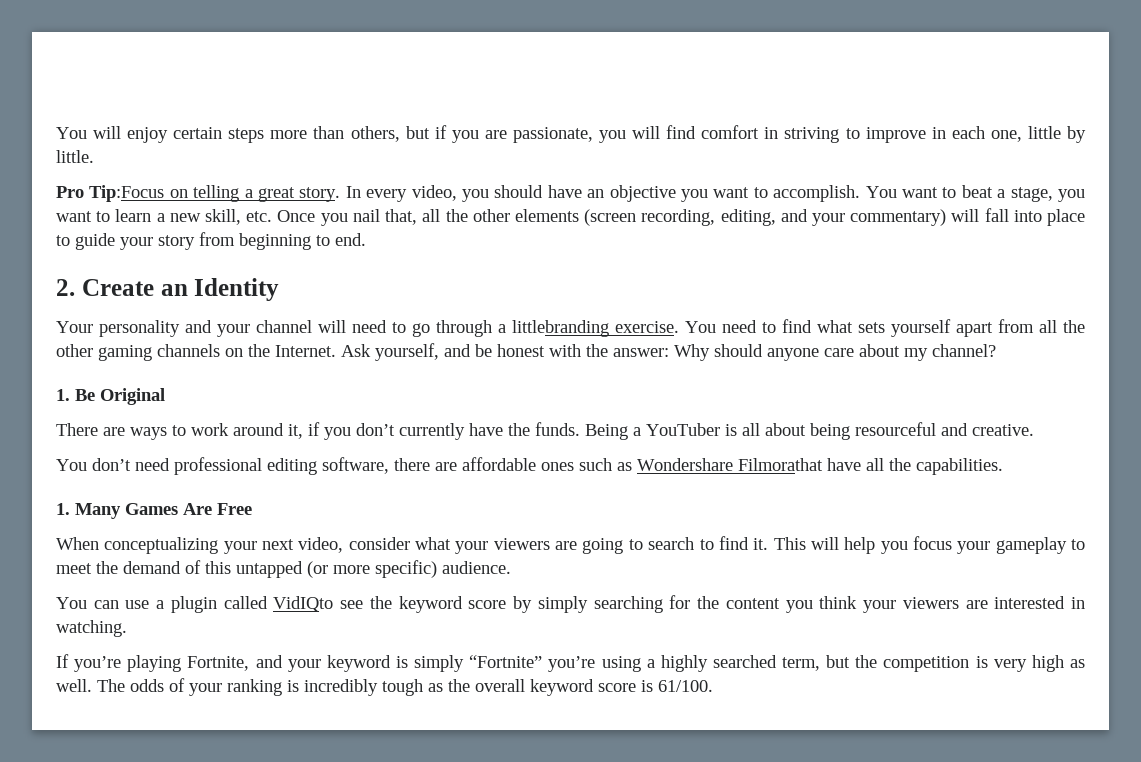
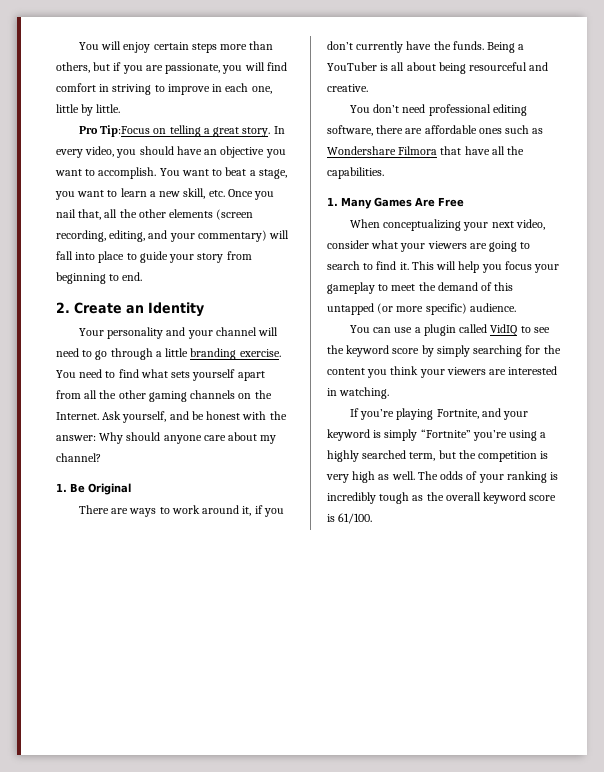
- Your personality and your channel will need to go through a littlebranding exercise.
+ Your personality and your channel will need to go through a little branding exercise.
- You don’t need professional editing software, there are affordable ones such as Wondershare Filmorathat have all the capabilities.
+ You don’t need professional editing software, there are affordable ones such as Wondershare Filmora that have all the capabilities.
- You can use a plugin called VidIQto see the keyword score by simply searching for the content you think your viewers are interested in watching.
+ You can use a plugin called VidIQ to see the keyword score by simply searching for the content you think your viewers are interested in watching.

